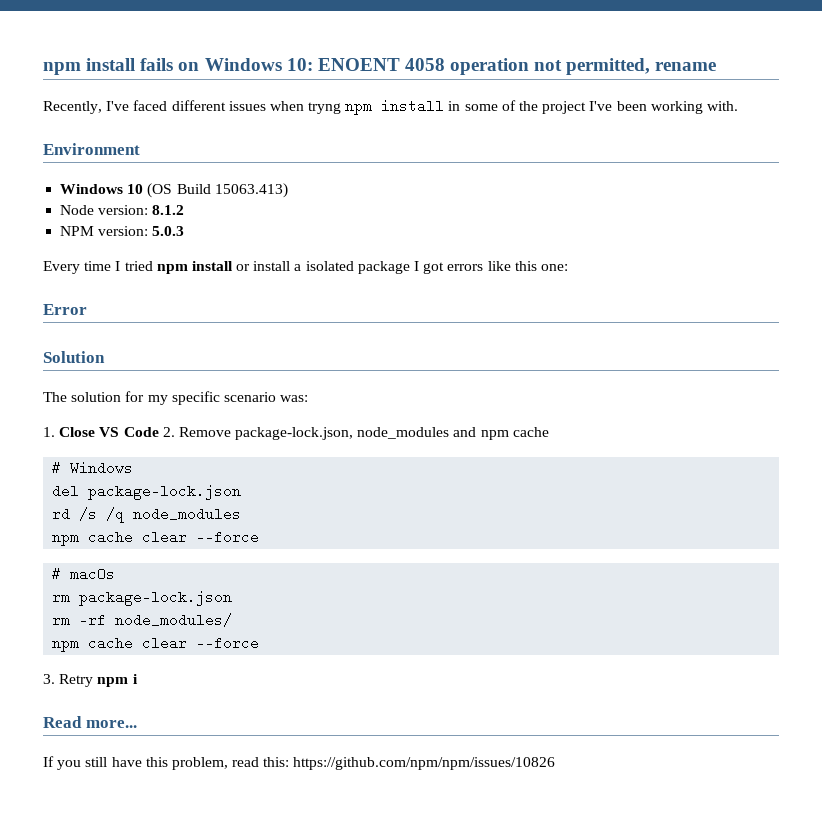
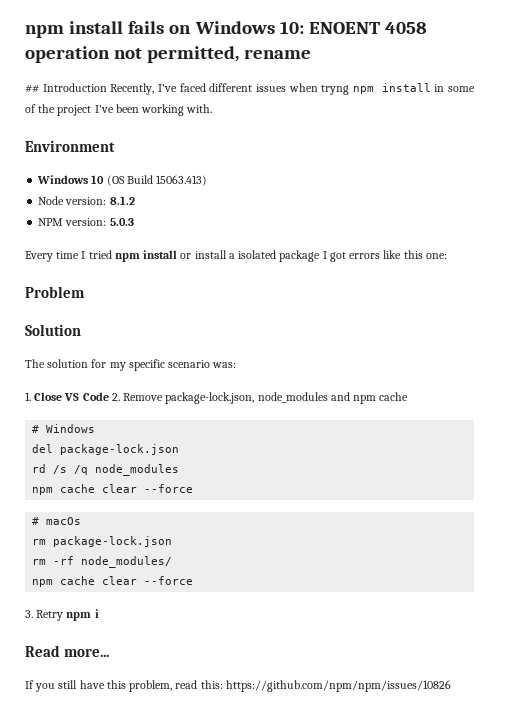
- Recently, I've faced different issues when tryng npm install in some of the project I've been working with.
+ ## Introduction Recently, I've faced different issues when tryng npm install in some of the project I've been working with.
- Error
+ Problem

